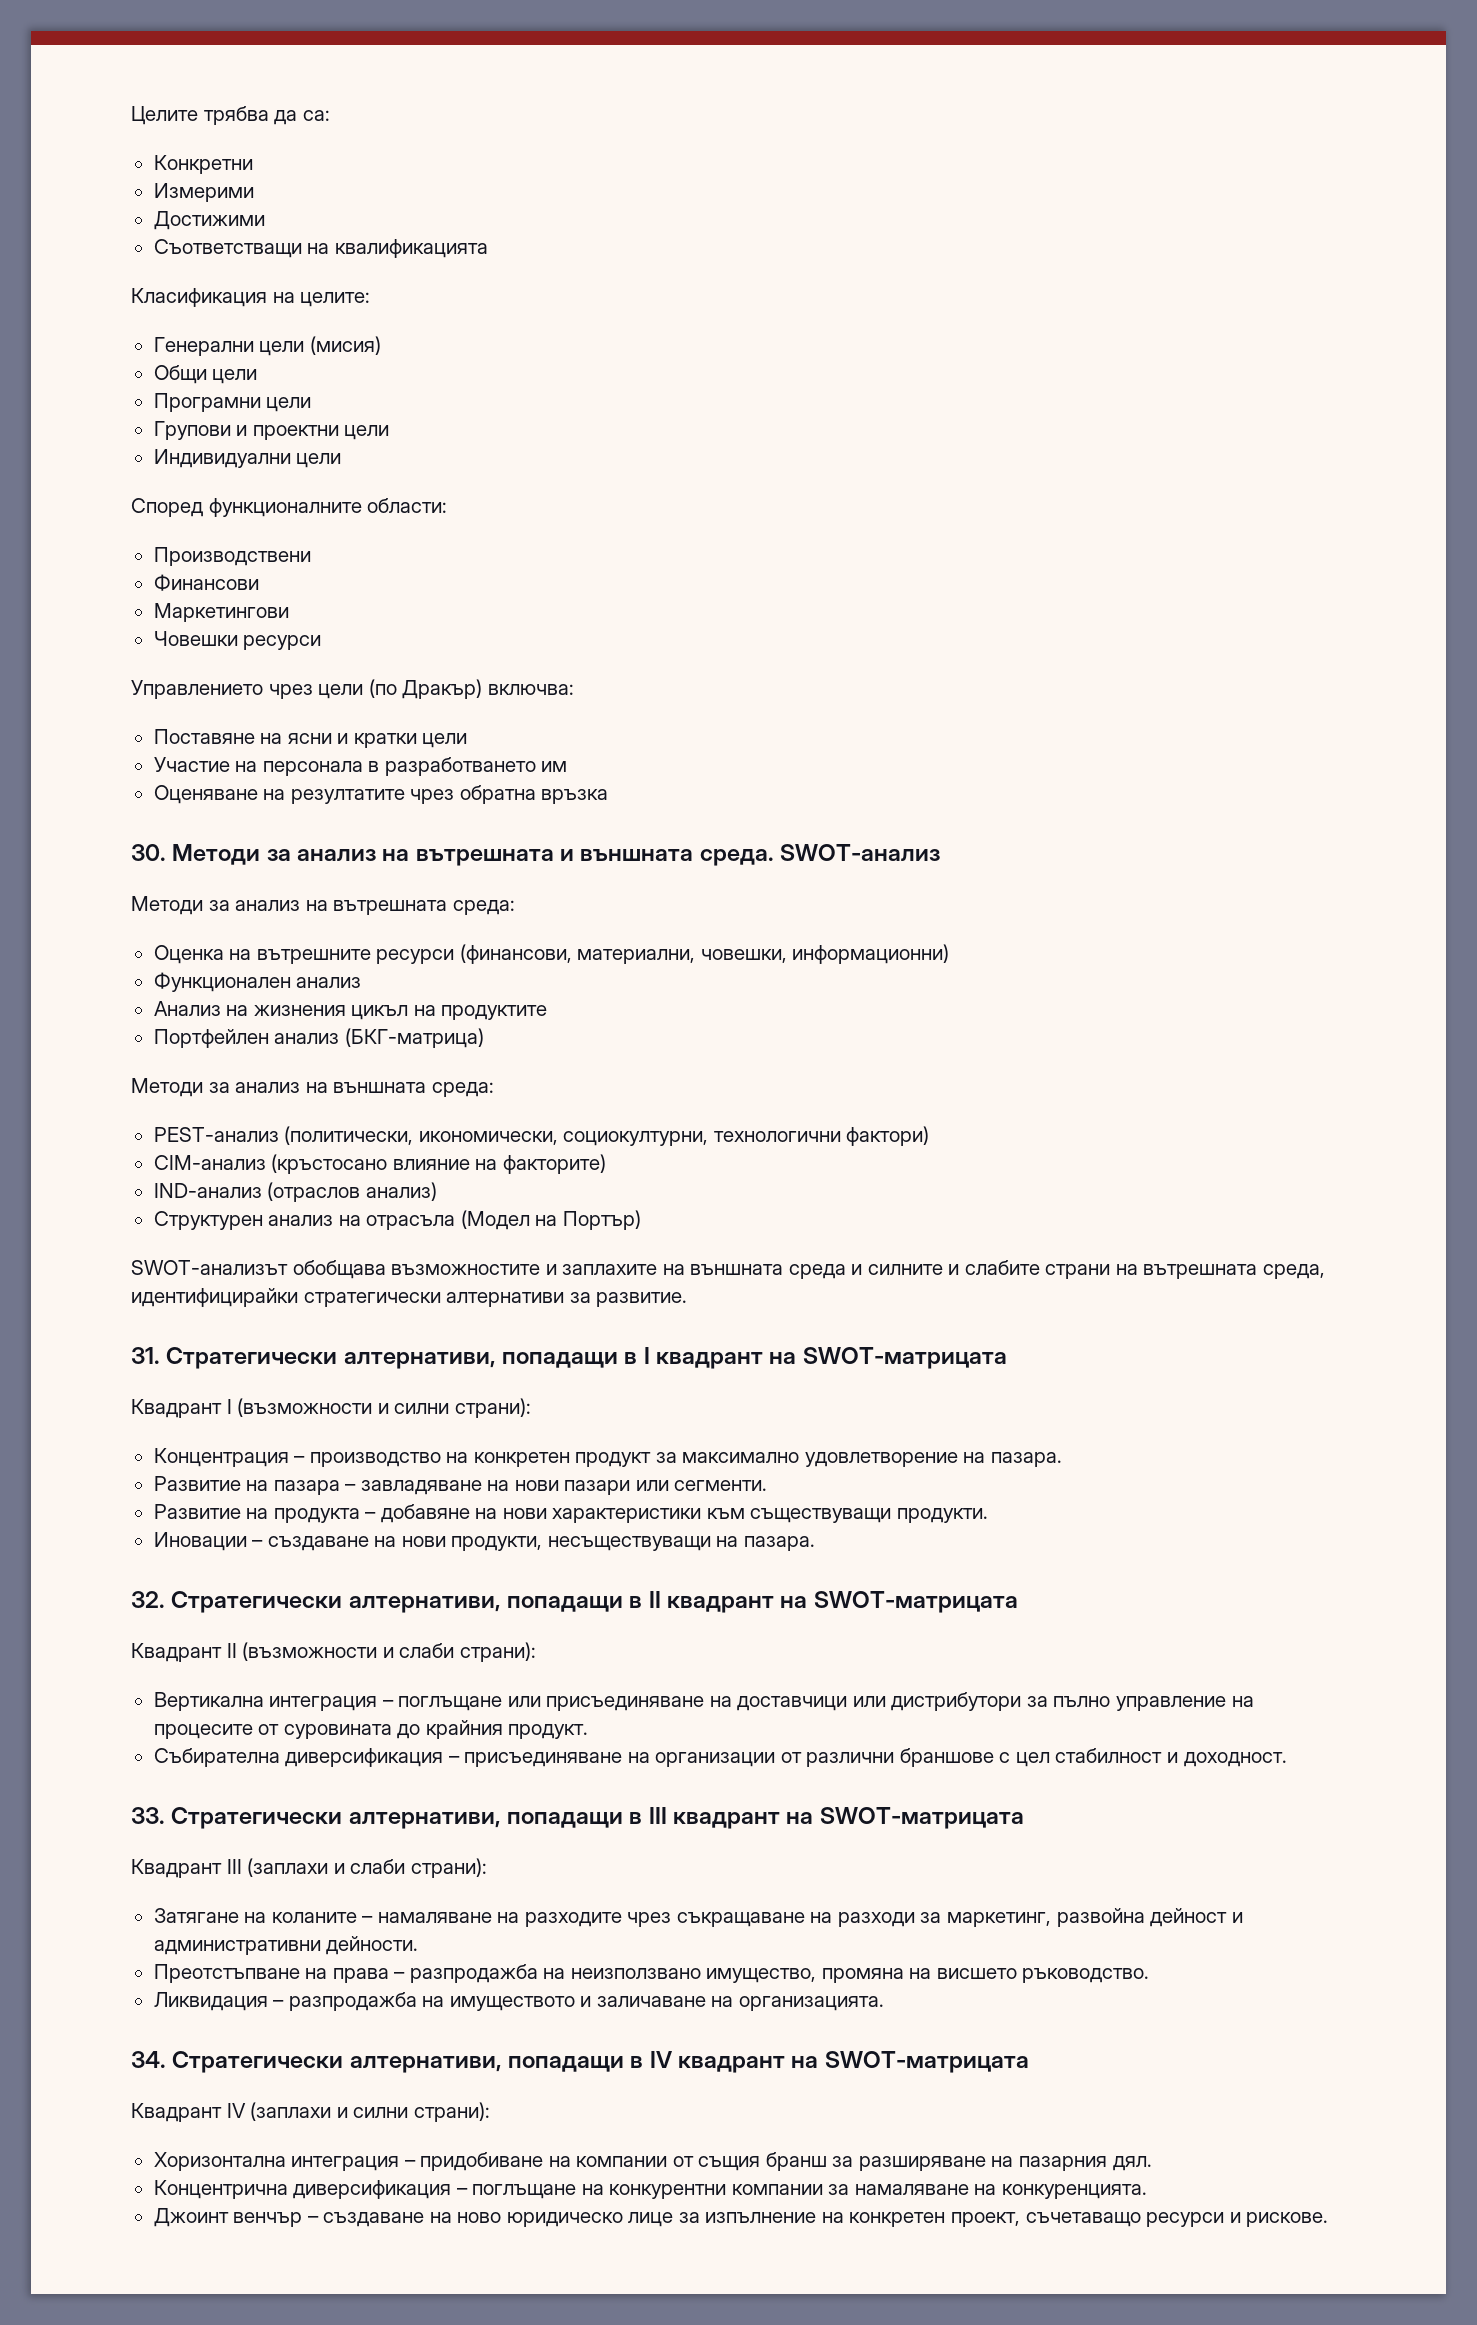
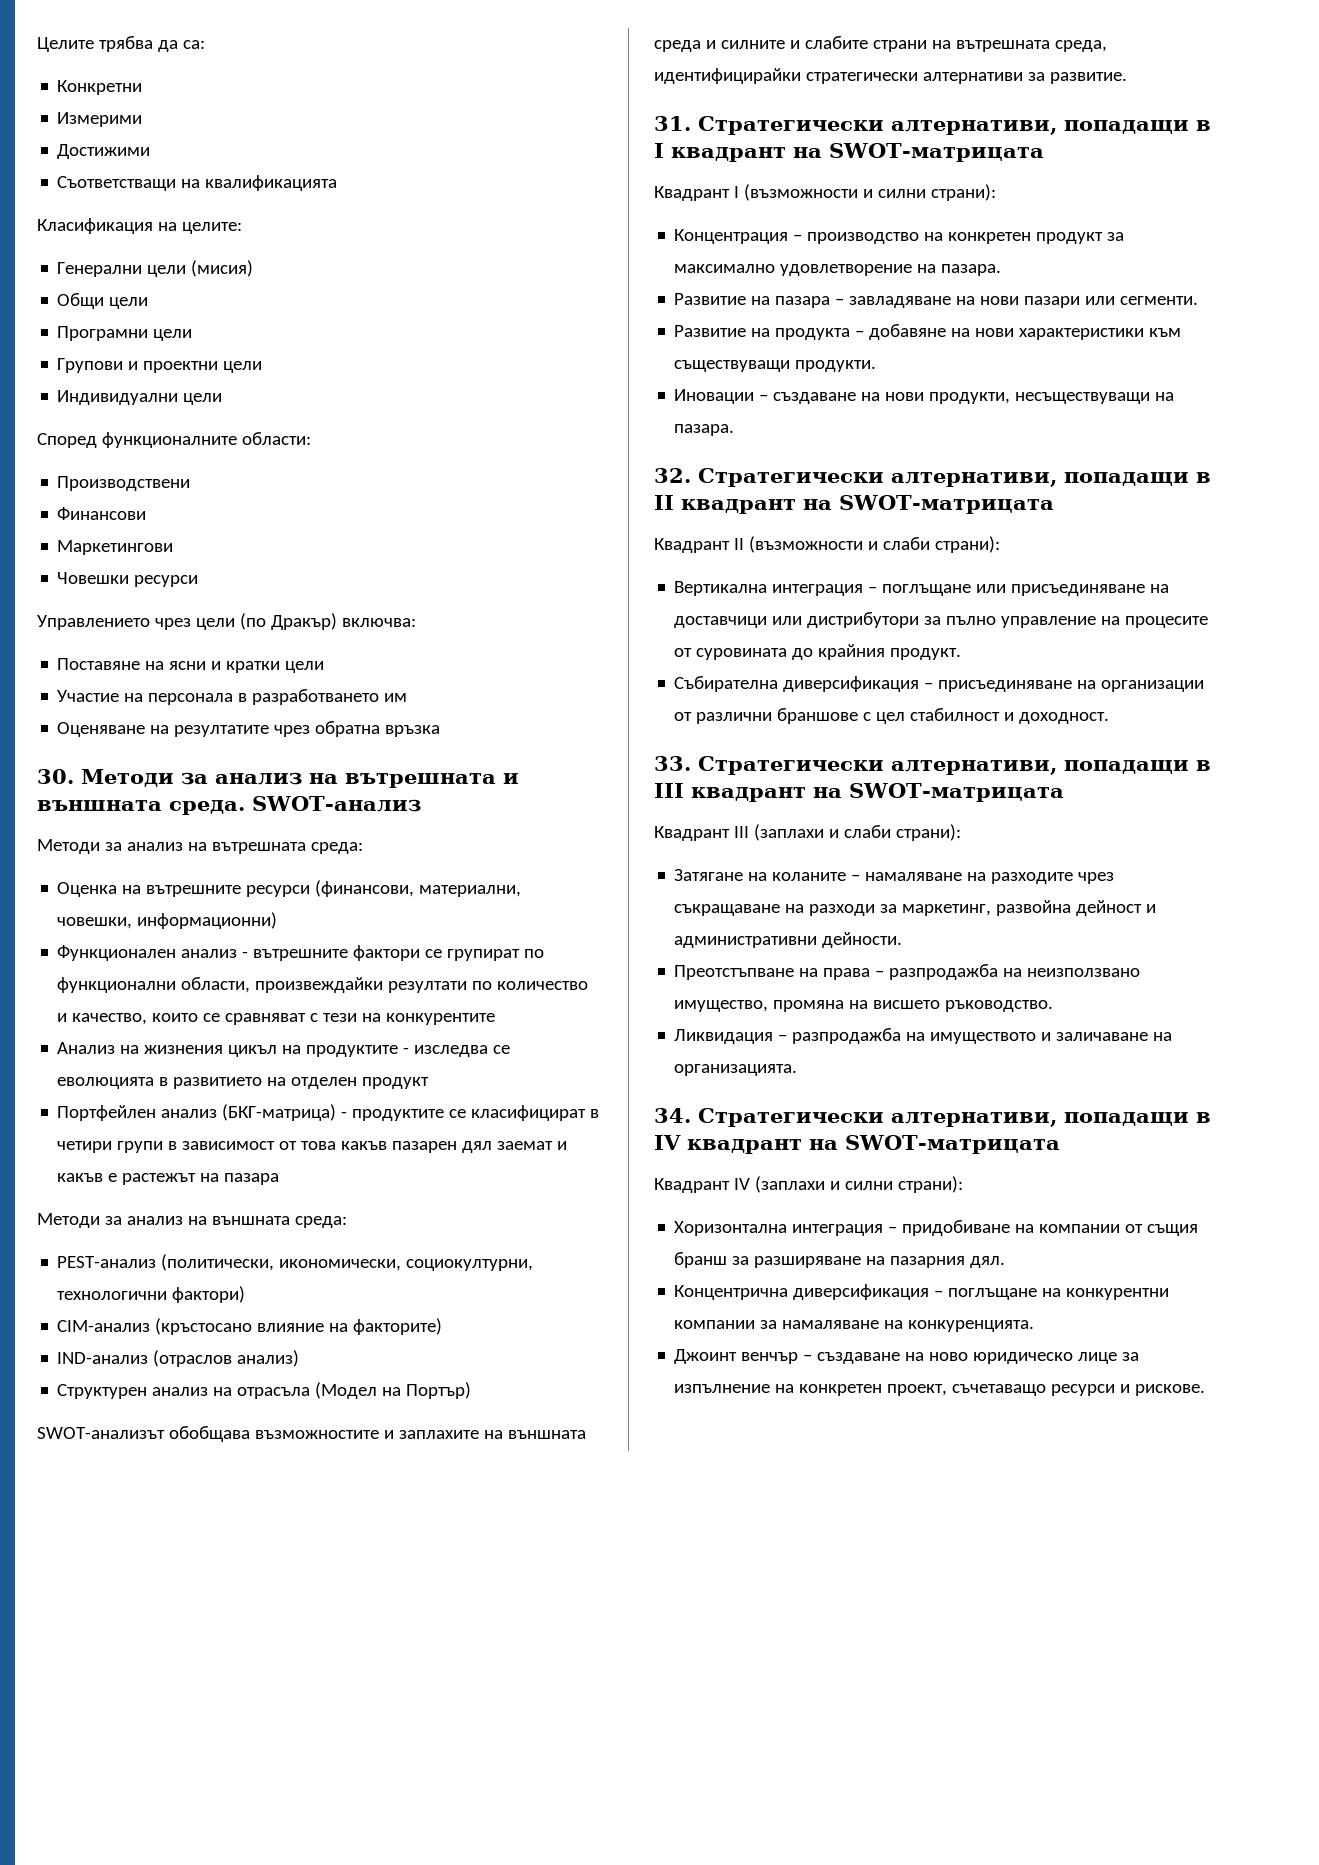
- Функционален анализ
+ Функционален анализ - вътрешните фактори се групират по функционални области, произвеждайки резултати по количество и качество, които се сравняват с тези на конкурентите
- Анализ на жизнения цикъл на продуктите
- Портфейлен анализ (БКГ-матрица)
+ Анализ на жизнения цикъл на продуктите - изследва се еволюцията в развитието на отделен продукт
+ Портфейлен анализ (БКГ-матрица) - продуктите се класифицират в четири групи в зависимост от това какъв пазарен дял заемат и какъв е растежът на пазара

